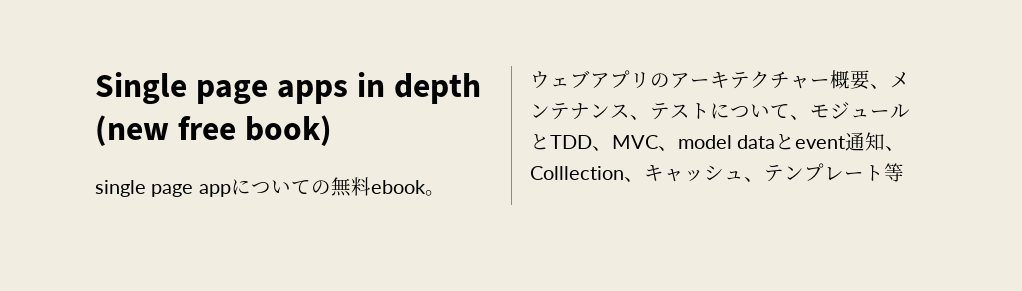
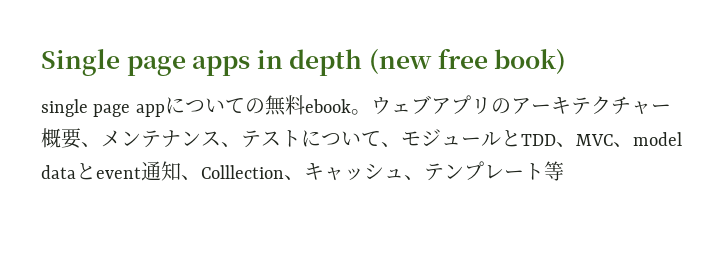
- single page appについての無料ebook。
- ウェブアプリのアーキテクチャー概要、メンテナンス、テストについて、モジュールとTDD、MVC、model dataとevent通知、Colllection、キャッシュ、テンプレート等
+ single page appについての無料ebook。ウェブアプリのアーキテクチャー概要、メンテナンス、テストについて、モジュールとTDD、MVC、model dataとevent通知、Colllection、キャッシュ、テンプレート等

